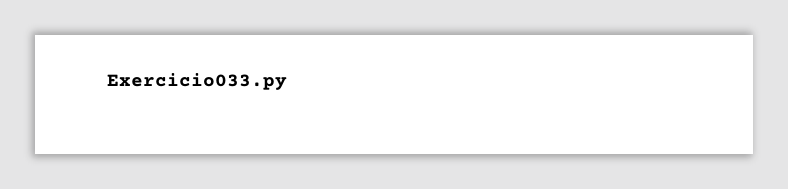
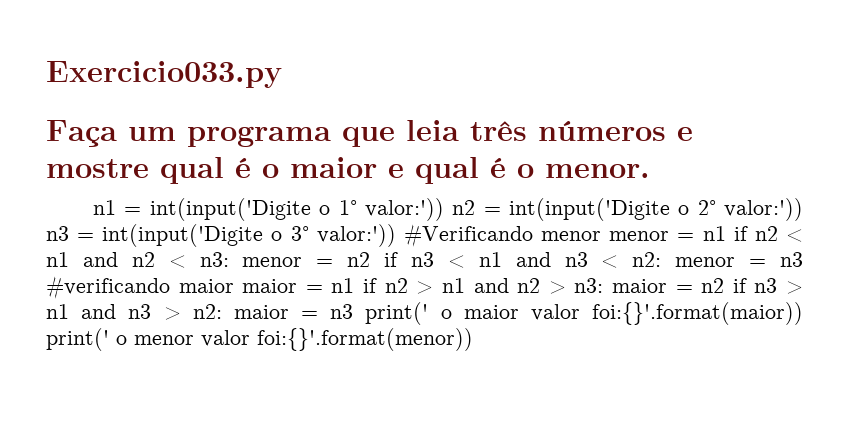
+ Faça um programa que leia três números e mostre qual é o maior e qual é o menor.
+ n1 = int(input('Digite o 1° valor:')) n2 = int(input('Digite o 2° valor:')) n3 = int(input('Digite o 3° valor:')) #Verificando menor menor = n1 if n2 < n1 and n2 < n3: menor = n2 if n3 < n1 and n3 < n2: menor = n3 #verificando maior maior = n1 if n2 > n1 and n2 > n3: maior = n2 if n3 > n1 and n3 > n2: maior = n3 print(' o maior valor foi:{}'.format(maior)) print(' o menor valor foi:{}'.format(menor))

